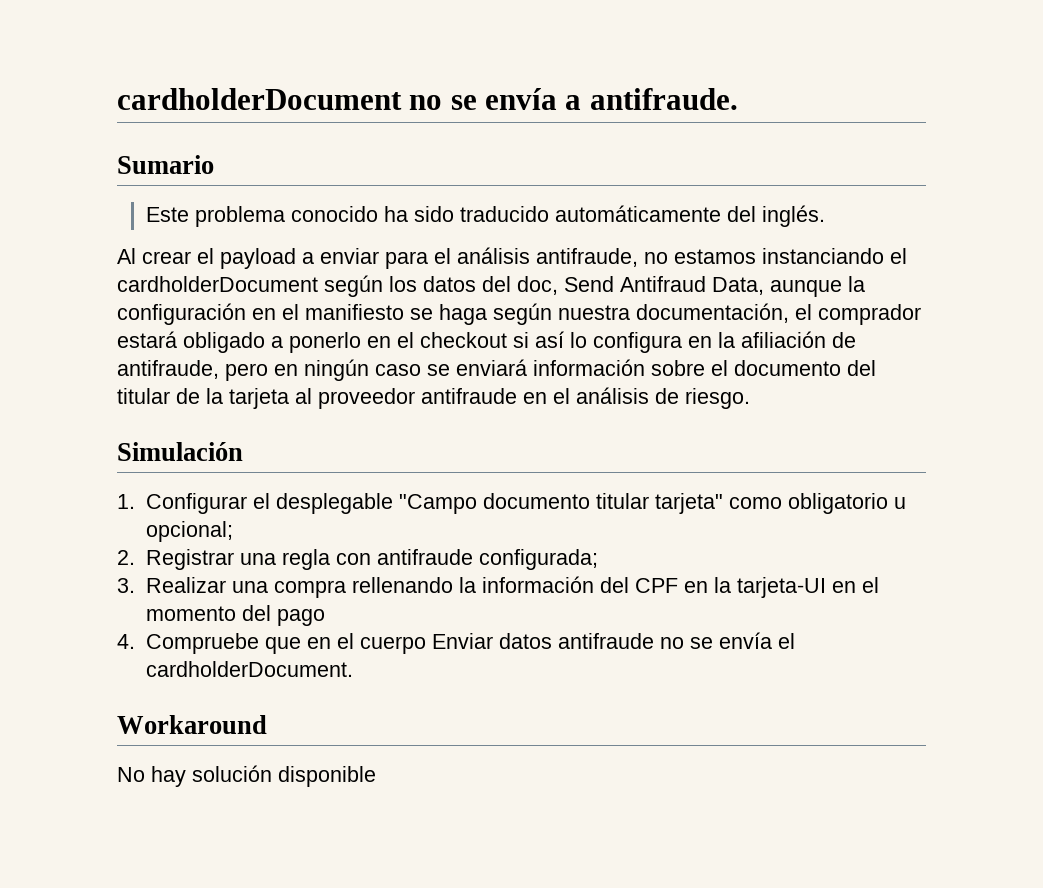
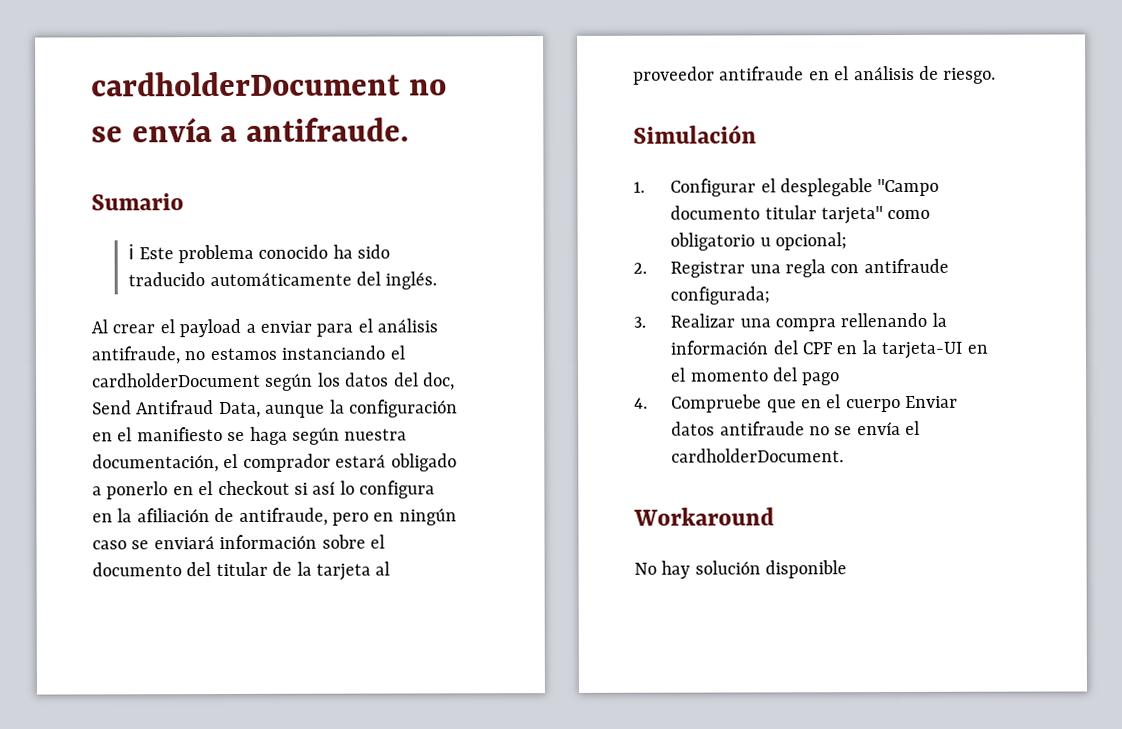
- Este problema conocido ha sido traducido automáticamente del inglés.
+ ℹ Este problema conocido ha sido traducido automáticamente del inglés.

